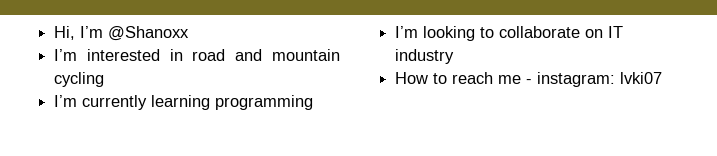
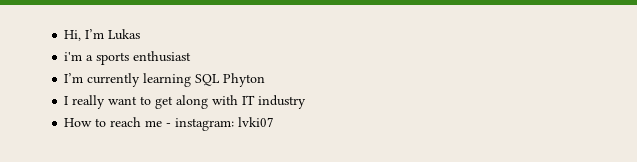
- Hi, I’m @Shanoxx
- I’m interested in road and mountain cycling
- I’m currently learning programming
- I’m looking to collaborate on IT industry
+ Hi, I’m Lukas
+ i'm a sports enthusiast
+ I’m currently learning SQL Phyton
+ I really want to get along with IT industry

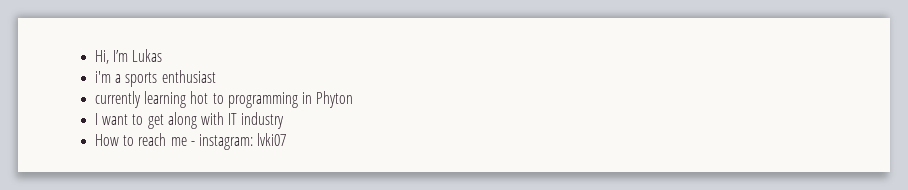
- I’m currently learning SQL Phyton
+ currently learning hot to programming in Phyton
- I really want to get along with IT industry
+ I want to get along with IT industry

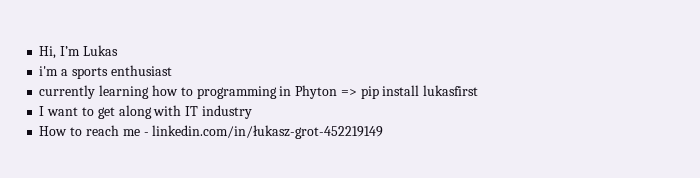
- currently learning hot to programming in Phyton
+ currently learning how to programming in Phyton => pip install lukasfirst
- How to reach me - instagram: lvki07
+ How to reach me - linkedin.com/in/łukasz-grot-452219149

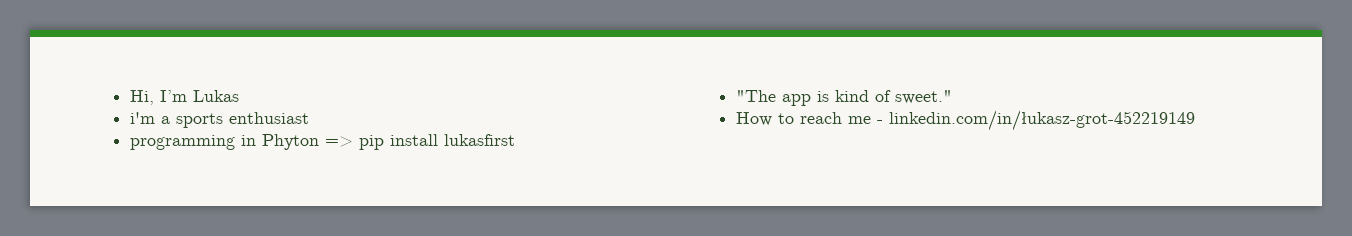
- currently learning how to programming in Phyton => pip install lukasfirst
+ programming in Phyton => pip install lukasfirst
- I want to get along with IT industry
+ "The app is kind of sweet."

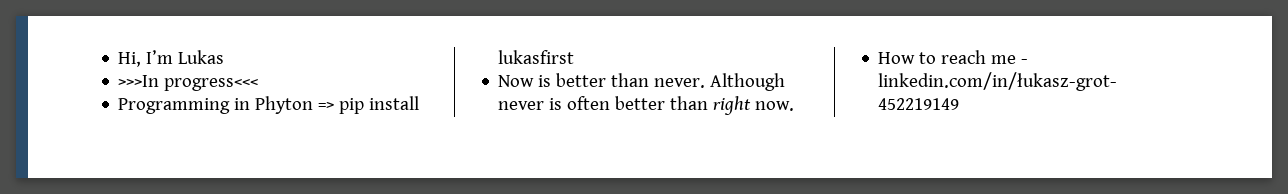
- i'm a sports enthusiast
- programming in Phyton => pip install lukasfirst
+ >>>In progress<<<
+ Programming in Phyton => pip install lukasfirst
- "The app is kind of sweet."
+ Now is better than never. Although never is often better than right now.

